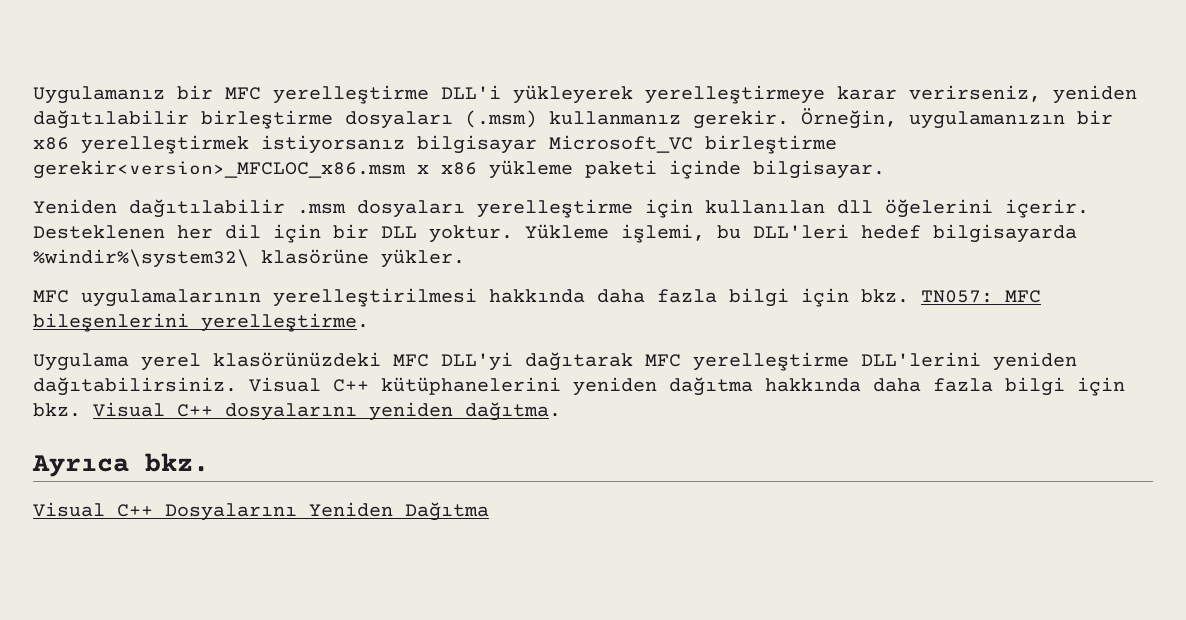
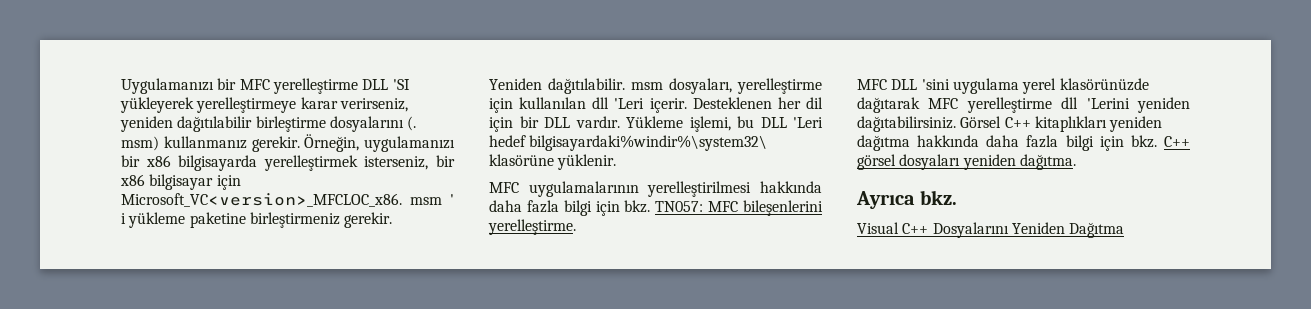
- Uygulamanız bir MFC yerelleştirme DLL'i yükleyerek yerelleştirmeye karar verirseniz, yeniden dağıtılabilir birleştirme dosyaları (.msm) kullanmanız gerekir.
+ Uygulamanızı bir MFC yerelleştirme DLL 'SI yükleyerek yerelleştirmeye karar verirseniz, yeniden dağıtılabilir birleştirme dosyalarını (. msm) kullanmanız gerekir.
- Örneğin, uygulamanızın bir x86 yerelleştirmek istiyorsanız bilgisayar Microsoft_VC birleştirme gerekir<version>_MFCLOC_x86.msm x x86 yükleme paketi içinde bilgisayar.
- Yeniden dağıtılabilir .msm dosyaları yerelleştirme için kullanılan dll öğelerini içerir.
+ Örneğin, uygulamanızı bir x86 bilgisayarda yerelleştirmek isterseniz, bir x86 bilgisayar için Microsoft_VC<version>_MFCLOC_x86. msm ' i yükleme paketine birleştirmeniz gerekir.
+ Yeniden dağıtılabilir. msm dosyaları, yerelleştirme için kullanılan dll 'Leri içerir.
- Desteklenen her dil için bir DLL yoktur.
+ Desteklenen her dil için bir DLL vardır.
- Yükleme işlemi, bu DLL'leri hedef bilgisayarda %windir%\system32\ klasörüne yükler.
+ Yükleme işlemi, bu DLL 'Leri hedef bilgisayardaki%windir%\system32\ klasörüne yüklenir.
- Uygulama yerel klasörünüzdeki MFC DLL'yi dağıtarak MFC yerelleştirme DLL'lerini yeniden dağıtabilirsiniz. Visual C++ kütüphanelerini yeniden dağıtma hakkında daha fazla bilgi için bkz.
+ MFC DLL 'sini uygulama yerel klasörünüzde dağıtarak MFC yerelleştirme dll 'Lerini yeniden dağıtabilirsiniz. Görsel C++ kitaplıkları yeniden dağıtma hakkında daha fazla bilgi için bkz.
- Visual C++ dosyalarını yeniden dağıtma.
+ C++ görsel dosyaları yeniden dağıtma.

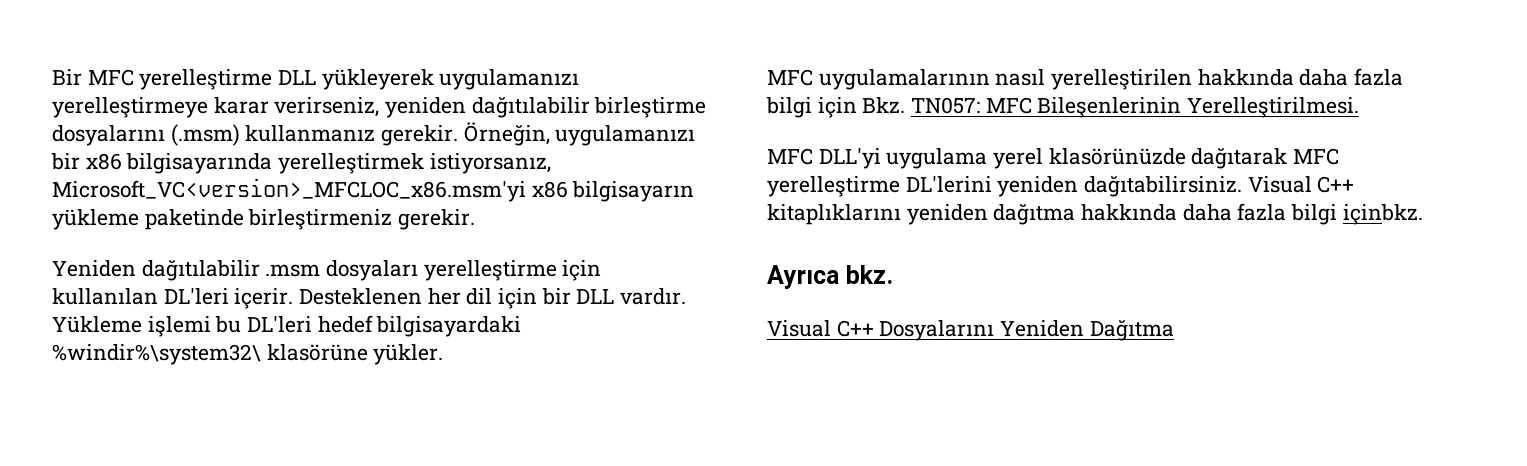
- Uygulamanızı bir MFC yerelleştirme DLL 'SI yükleyerek yerelleştirmeye karar verirseniz, yeniden dağıtılabilir birleştirme dosyalarını (. msm) kullanmanız gerekir.
+ Bir MFC yerelleştirme DLL yükleyerek uygulamanızı yerelleştirmeye karar verirseniz, yeniden dağıtılabilir birleştirme dosyalarını (.msm) kullanmanız gerekir.
- Örneğin, uygulamanızı bir x86 bilgisayarda yerelleştirmek isterseniz, bir x86 bilgisayar için Microsoft_VC<version>_MFCLOC_x86. msm ' i yükleme paketine birleştirmeniz gerekir.
+ Örneğin, uygulamanızı bir x86 bilgisayarında yerelleştirmek istiyorsanız, Microsoft_VC<version>_MFCLOC_x86.msm'yi x86 bilgisayarın yükleme paketinde birleştirmeniz gerekir.
- Yeniden dağıtılabilir. msm dosyaları, yerelleştirme için kullanılan dll 'Leri içerir.
+ Yeniden dağıtılabilir .msm dosyaları yerelleştirme için kullanılan DL'leri içerir.
- Yükleme işlemi, bu DLL 'Leri hedef bilgisayardaki%windir%\system32\ klasörüne yüklenir.
+ Yükleme işlemi bu DL'leri hedef bilgisayardaki %windir%\system32\ klasörüne yükler.
- MFC uygulamalarının yerelleştirilmesi hakkında daha fazla bilgi için bkz. TN057: MFC bileşenlerini yerelleştirme.
- MFC DLL 'sini uygulama yerel klasörünüzde dağıtarak MFC yerelleştirme dll 'Lerini yeniden dağıtabilirsiniz. Görsel C++ kitaplıkları yeniden dağıtma hakkında daha fazla bilgi için bkz. C++ görsel dosyaları yeniden dağıtma.
+ MFC uygulamalarının nasıl yerelleştirilen hakkında daha fazla bilgi için Bkz. TN057: MFC Bileşenlerinin Yerelleştirilmesi.
+ MFC DLL'yi uygulama yerel klasörünüzde dağıtarak MFC yerelleştirme DL'lerini yeniden dağıtabilirsiniz. Visual C++ kitaplıklarını yeniden dağıtma hakkında daha fazla bilgi içinbkz.

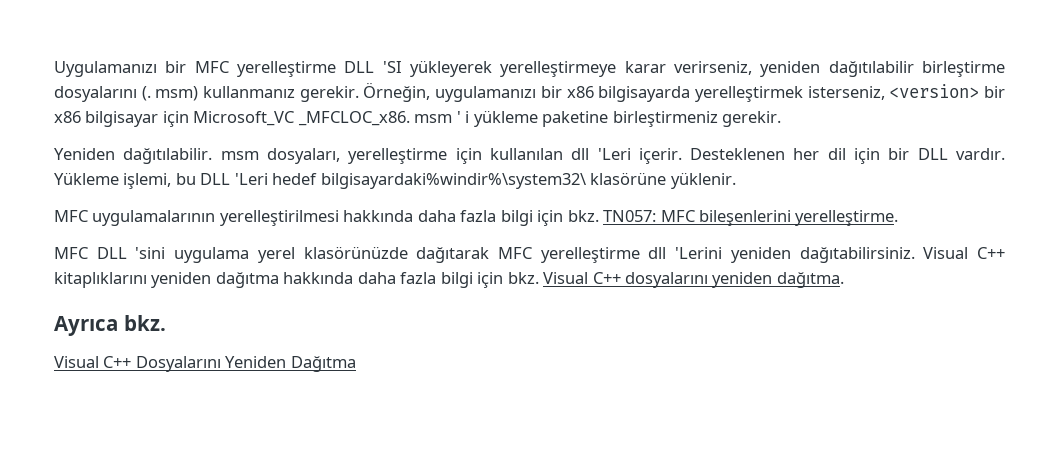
- Bir MFC yerelleştirme DLL yükleyerek uygulamanızı yerelleştirmeye karar verirseniz, yeniden dağıtılabilir birleştirme dosyalarını (.msm) kullanmanız gerekir.
+ Uygulamanızı bir MFC yerelleştirme DLL 'SI yükleyerek yerelleştirmeye karar verirseniz, yeniden dağıtılabilir birleştirme dosyalarını (. msm) kullanmanız gerekir.
- Örneğin, uygulamanızı bir x86 bilgisayarında yerelleştirmek istiyorsanız, Microsoft_VC<version>_MFCLOC_x86.msm'yi x86 bilgisayarın yükleme paketinde birleştirmeniz gerekir.
+ Örneğin, uygulamanızı bir x86 bilgisayarda yerelleştirmek isterseniz, <version> bir x86 bilgisayar için Microsoft_VC _MFCLOC_x86. msm ' i yükleme paketine birleştirmeniz gerekir.
- Yeniden dağıtılabilir .msm dosyaları yerelleştirme için kullanılan DL'leri içerir.
+ Yeniden dağıtılabilir. msm dosyaları, yerelleştirme için kullanılan dll 'Leri içerir.
- Yükleme işlemi bu DL'leri hedef bilgisayardaki %windir%\system32\ klasörüne yükler.
+ Yükleme işlemi, bu DLL 'Leri hedef bilgisayardaki%windir%\system32\ klasörüne yüklenir.
- MFC uygulamalarının nasıl yerelleştirilen hakkında daha fazla bilgi için Bkz. TN057: MFC Bileşenlerinin Yerelleştirilmesi.
- MFC DLL'yi uygulama yerel klasörünüzde dağıtarak MFC yerelleştirme DL'lerini yeniden dağıtabilirsiniz.
+ MFC uygulamalarının yerelleştirilmesi hakkında daha fazla bilgi için bkz. TN057: MFC bileşenlerini yerelleştirme.
+ MFC DLL 'sini uygulama yerel klasörünüzde dağıtarak MFC yerelleştirme dll 'Lerini yeniden dağıtabilirsiniz.
- Visual C++ kitaplıklarını yeniden dağıtma hakkında daha fazla bilgi içinbkz.
+ Visual C++ kitaplıklarını yeniden dağıtma hakkında daha fazla bilgi için bkz. Visual C++ dosyalarını yeniden dağıtma.

